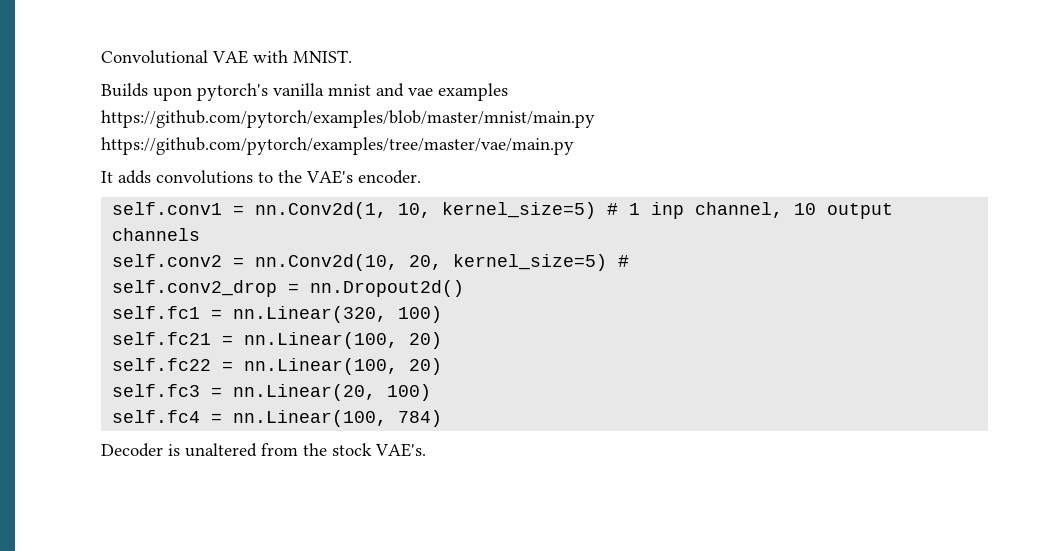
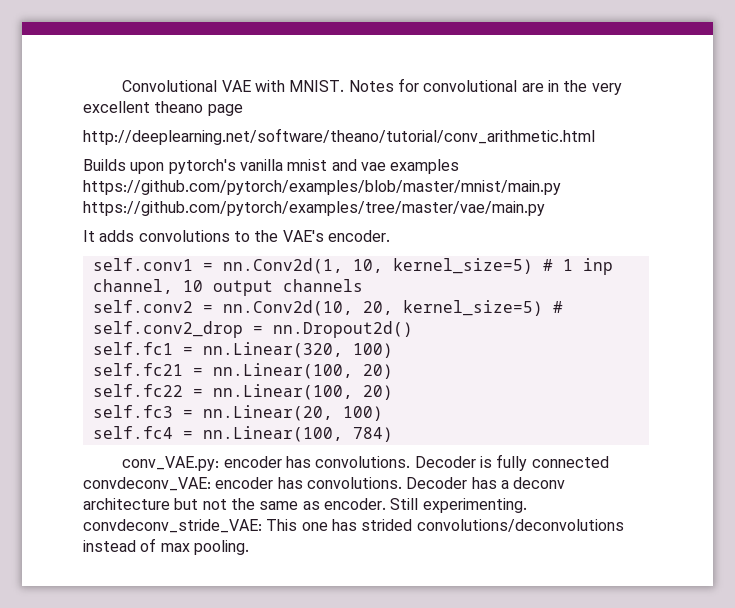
+ Notes for convolutional are in the very excellent theano page
+ http://deeplearning.net/software/theano/tutorial/conv_arithmetic.html
- Decoder is unaltered from the stock VAE's.
+ conv_VAE.py: encoder has convolutions. Decoder is fully connected convdeconv_VAE: encoder has convolutions. Decoder has a deconv architecture but not the same as encoder. Still experimenting. convdeconv_stride_VAE: This one has strided convolutions/deconvolutions instead of max pooling.

